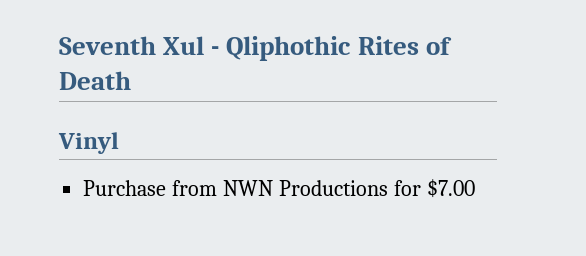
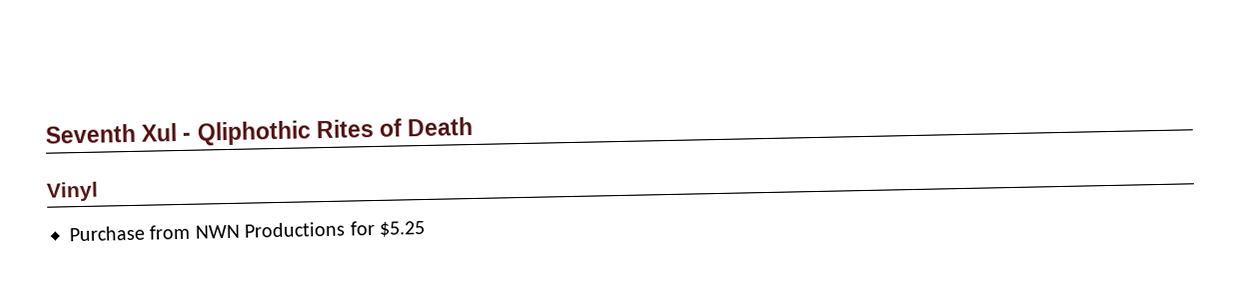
- Purchase from NWN Productions for $7.00
+ Purchase from NWN Productions for $5.25

